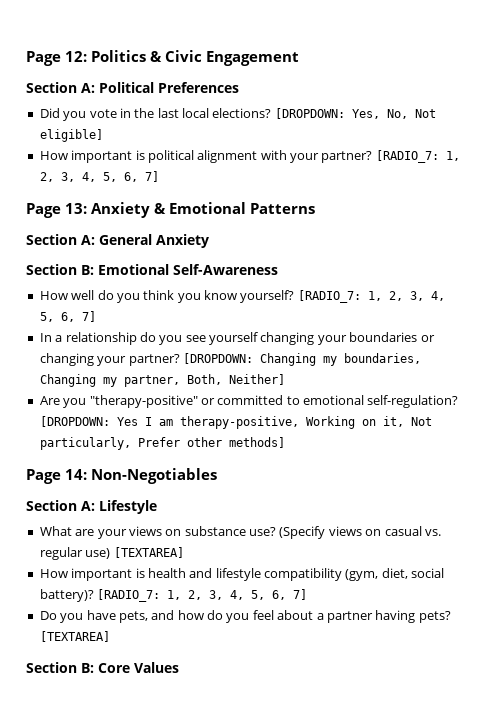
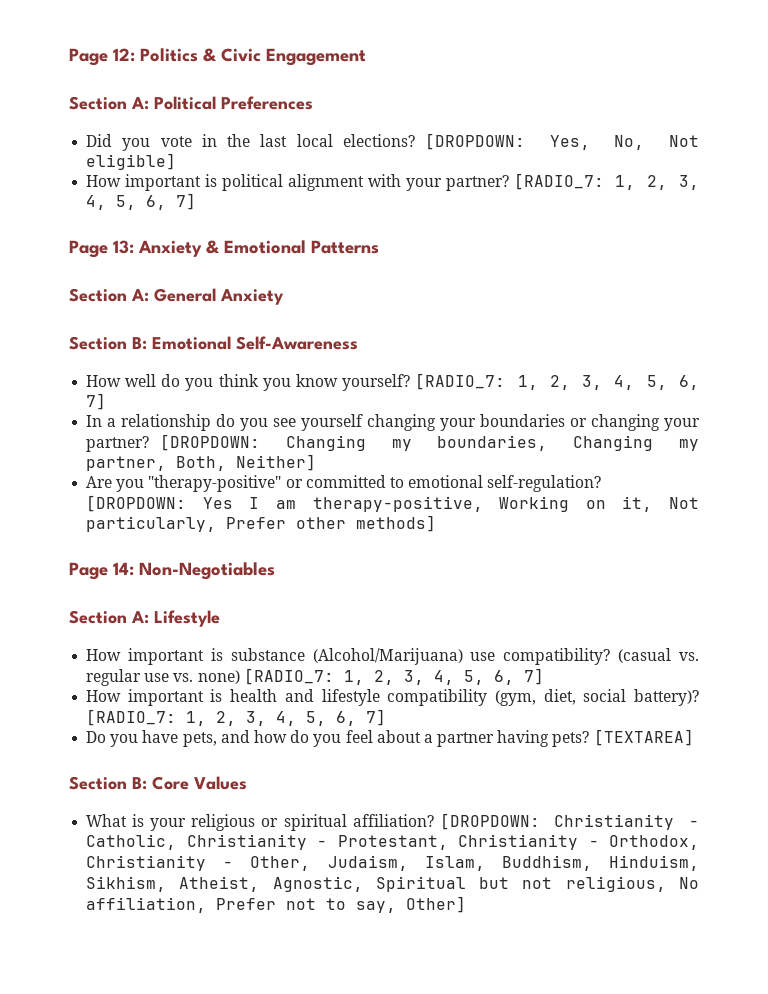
- What are your views on substance use? (Specify views on casual vs. regular use) [TEXTAREA]
+ How important is substance (Alcohol/Marijuana) use compatibility? (casual vs. regular use vs. none) [RADIO_7: 1, 2, 3, 4, 5, 6, 7]
+ What is your religious or spiritual affiliation? [DROPDOWN: Christianity - Catholic, Christianity - Protestant, Christianity - Orthodox, Christianity - Other, Judaism, Islam, Buddhism, Hinduism, Sikhism, Atheist, Agnostic, Spiritual but not religious, No affiliation, Prefer not to say, Other]

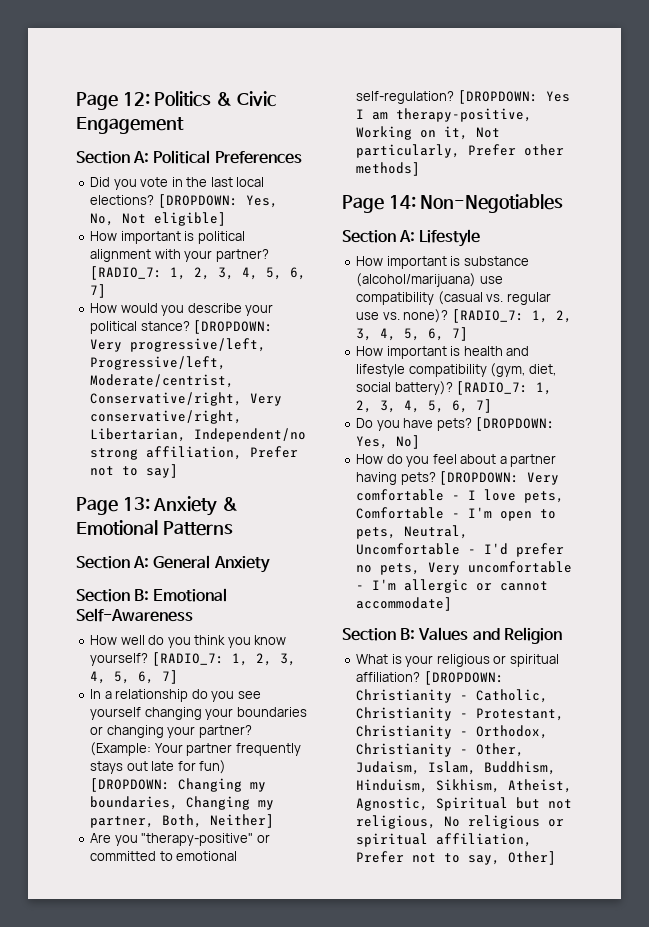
+ How would you describe your political stance? [DROPDOWN: Very progressive/left, Progressive/left, Moderate/centrist, Conservative/right, Very conservative/right, Libertarian, Independent/no strong affiliation, Prefer not to say]
- [DROPDOWN: Changing my boundaries, Changing my partner, Both, Neither]
+ (Example: Your partner frequently stays out late for fun) [DROPDOWN: Changing my boundaries, Changing my partner, Both, Neither]
- How important is substance (Alcohol/Marijuana) use compatibility? (casual vs. regular use vs. none) [RADIO_7: 1, 2, 3, 4, 5, 6, 7]
+ How important is substance (alcohol/marijuana) use compatibility (casual vs. regular use vs. none)? [RADIO_7: 1, 2, 3, 4, 5, 6, 7]
- Do you have pets, and how do you feel about a partner having pets?
+ Do you have pets? [DROPDOWN: Yes, No]
+ How do you feel about a partner having pets?
- [TEXTAREA]
- Section B: Core Values
+ [DROPDOWN: Very comfortable - I love pets, Comfortable - I'm open to pets, Neutral, Uncomfortable - I'd prefer no pets, Very uncomfortable - I'm allergic or cannot accommodate]
+ Section B: Values and Religion
- [DROPDOWN: Christianity - Catholic, Christianity - Protestant, Christianity - Orthodox, Christianity - Other, Judaism, Islam, Buddhism, Hinduism, Sikhism, Atheist, Agnostic, Spiritual but not religious, No affiliation, Prefer not to say, Other]
+ [DROPDOWN: Christianity - Catholic, Christianity - Protestant, Christianity - Orthodox, Christianity - Other, Judaism, Islam, Buddhism, Hinduism, Sikhism, Atheist, Agnostic, Spiritual but not religious, No religious or spiritual affiliation, Prefer not to say, Other]

